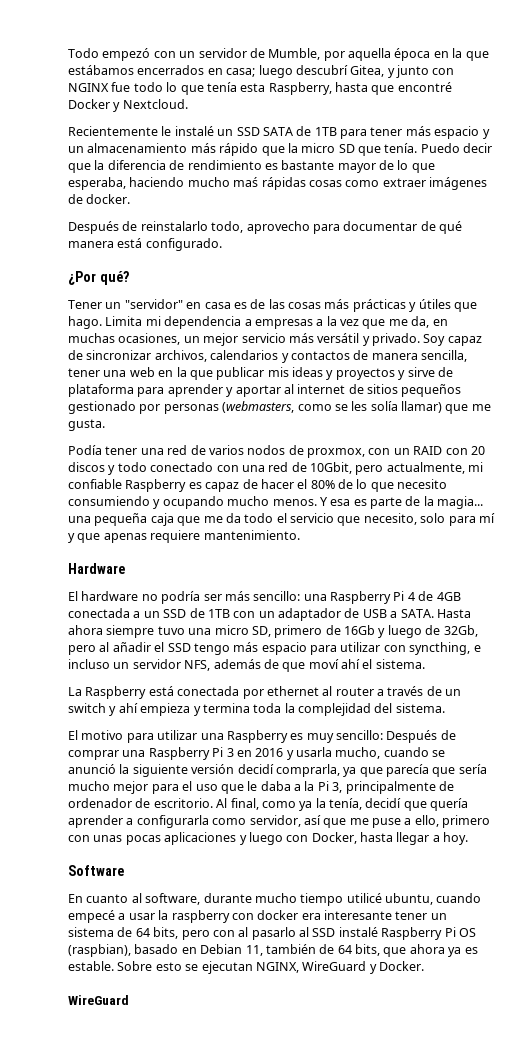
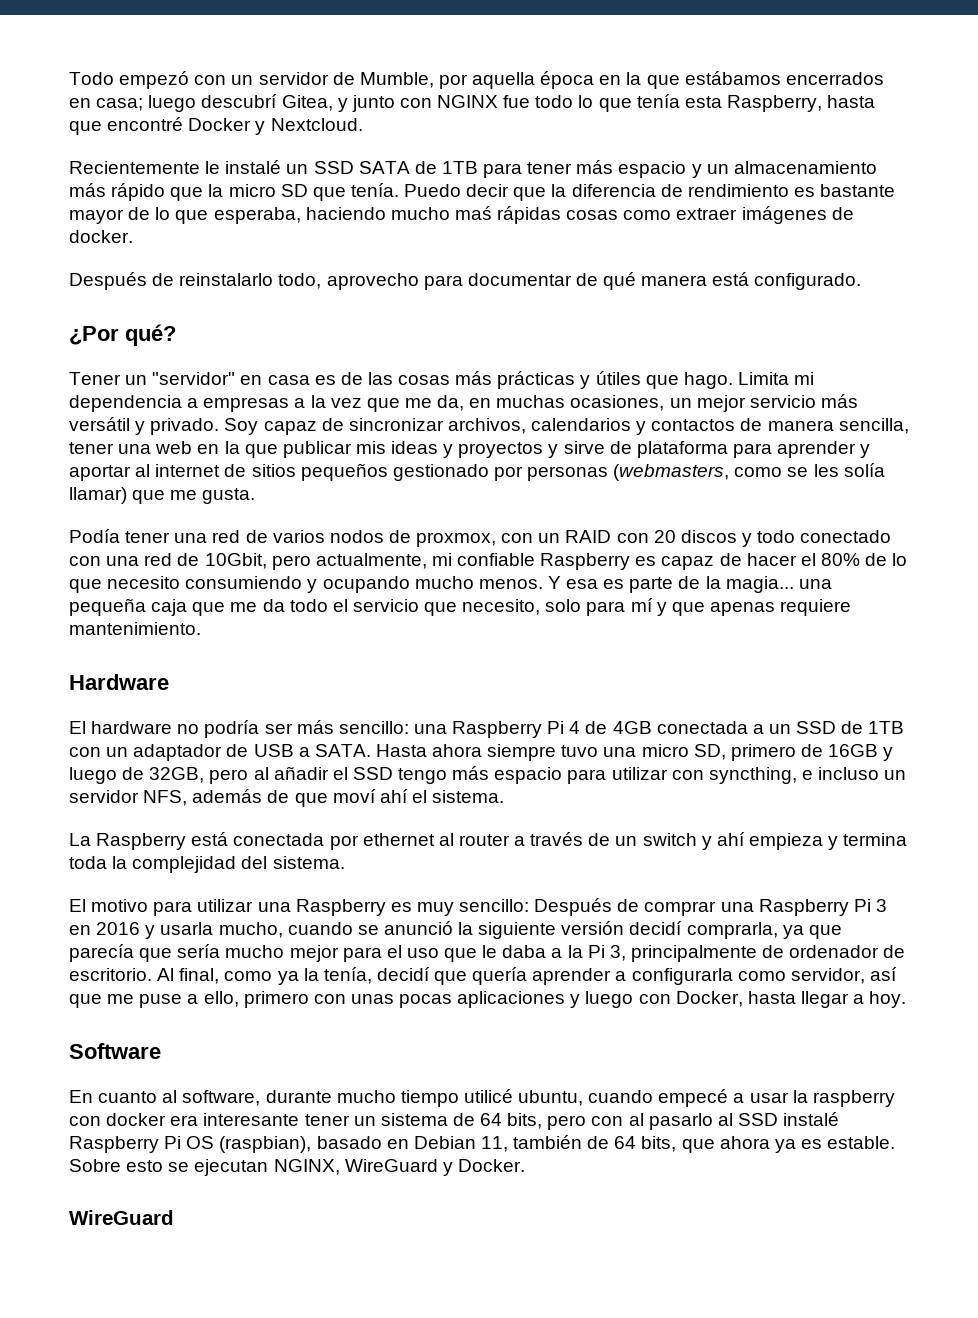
- Hasta ahora siempre tuvo una micro SD, primero de 16Gb y luego de 32Gb, pero al añadir el SSD tengo más espacio para utilizar con syncthing, e incluso un servidor NFS, además de que moví ahí el sistema.
+ Hasta ahora siempre tuvo una micro SD, primero de 16GB y luego de 32GB, pero al añadir el SSD tengo más espacio para utilizar con syncthing, e incluso un servidor NFS, además de que moví ahí el sistema.

